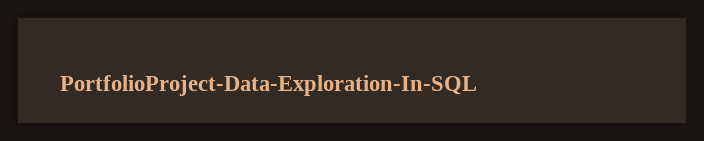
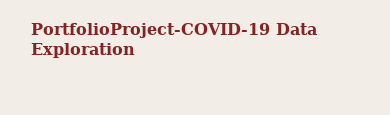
- PortfolioProject-Data-Exploration-In-SQL
+ PortfolioProject-COVID-19 Data Exploration

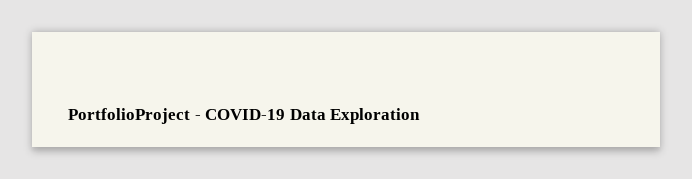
- PortfolioProject-COVID-19 Data Exploration
+ PortfolioProject - COVID-19 Data Exploration

